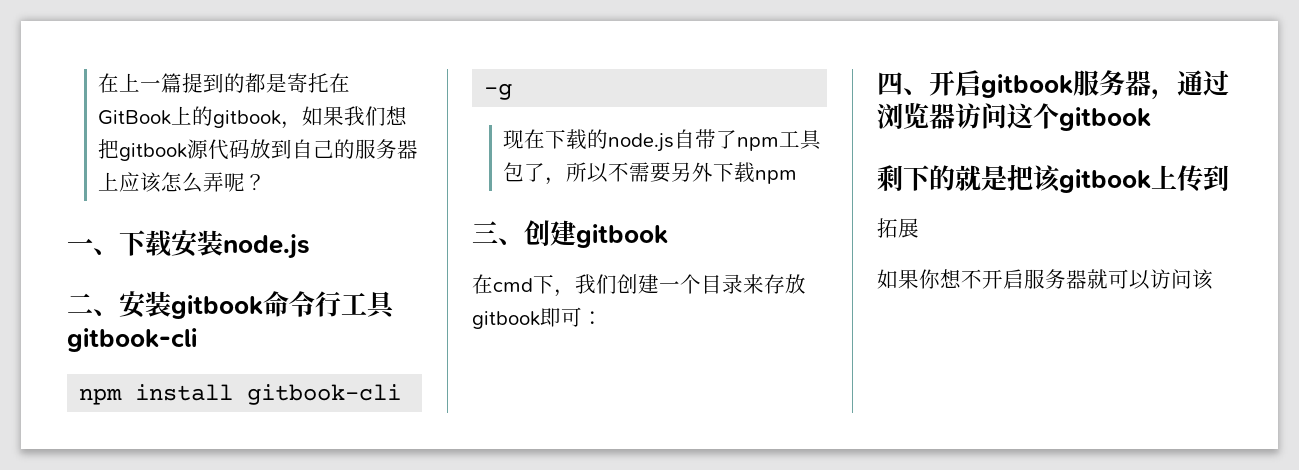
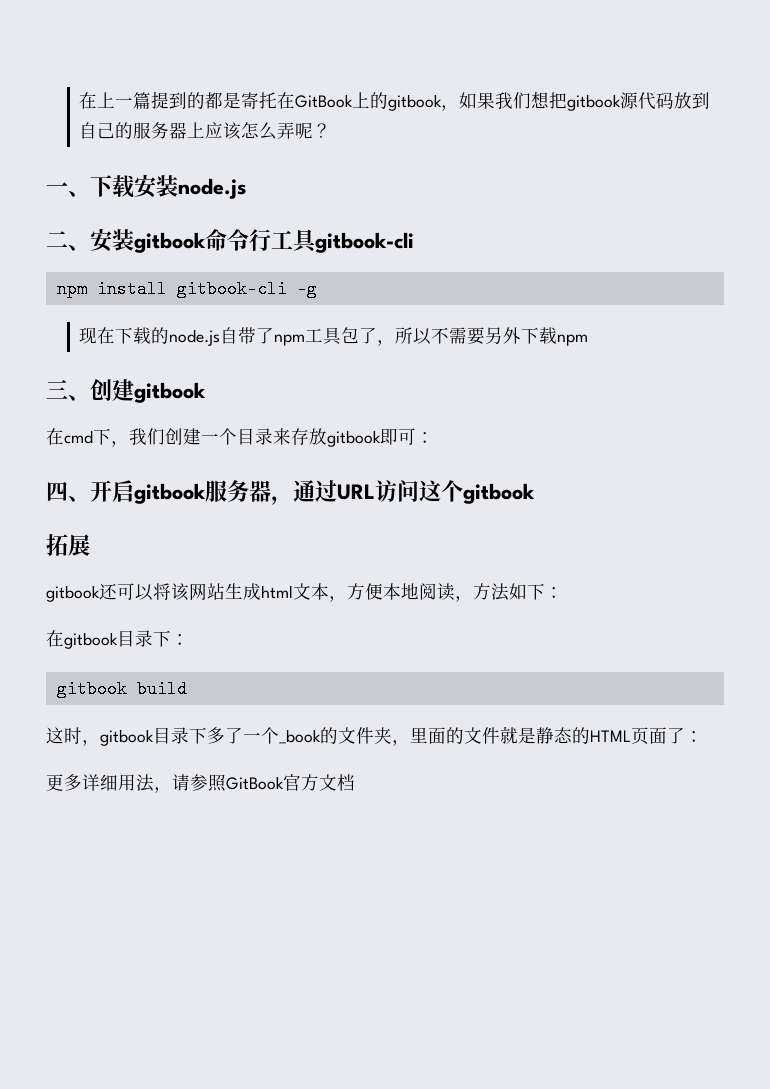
- 四、开启gitbook服务器，通过浏览器访问这个gitbook
+ 四、开启gitbook服务器，通过URL访问这个gitbook
- 剩下的就是把该gitbook上传到
  拓展
- 如果你想不开启服务器就可以访问该
+ gitbook还可以将该网站生成html文本，方便本地阅读，方法如下：
+ 在gitbook目录下：
+ gitbook build
+ 这时，gitbook目录下多了一个_book的文件夹，里面的文件就是静态的HTML页面了：
+ 更多详细用法，请参照GitBook官方文档

